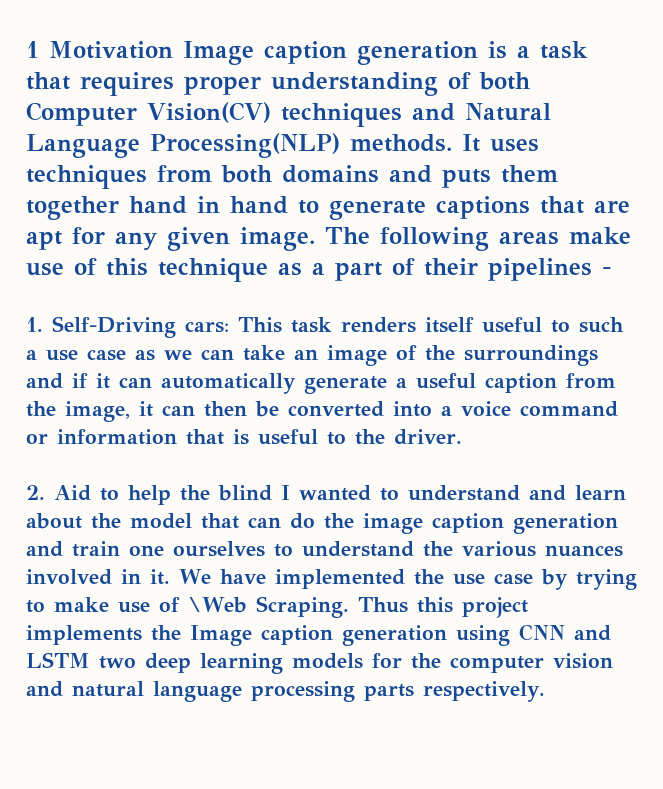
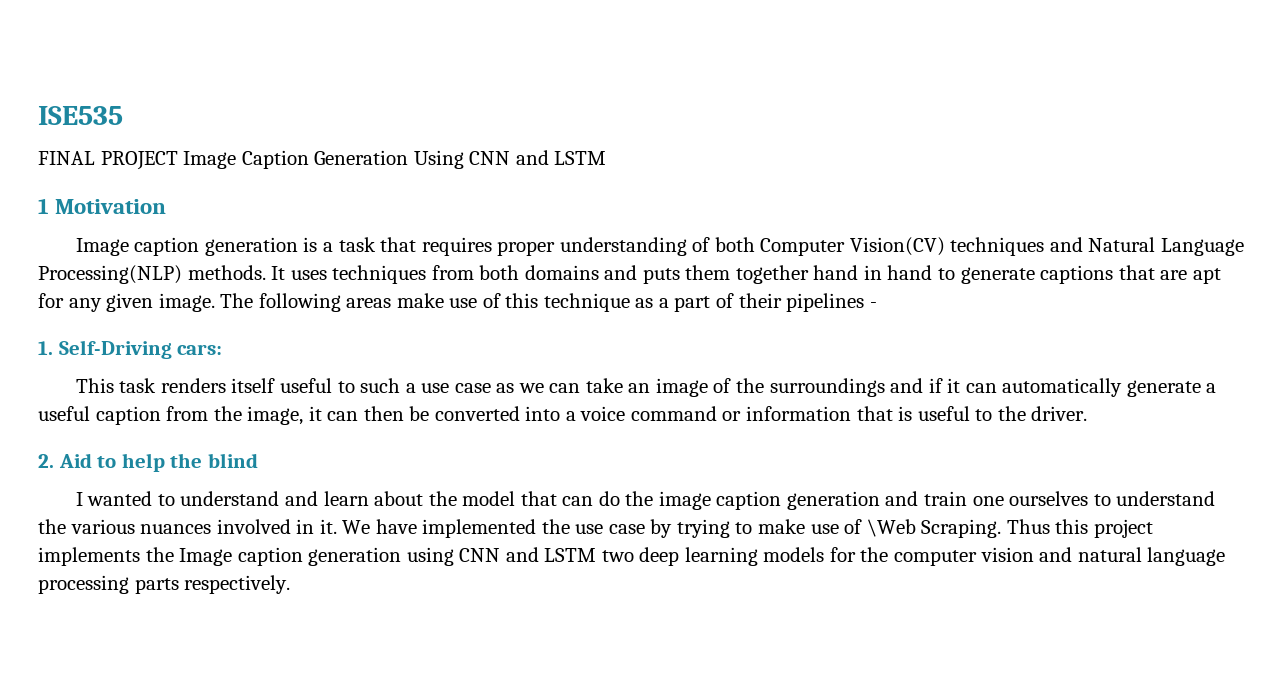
+ ISE535
+ FINAL PROJECT Image Caption Generation Using CNN and LSTM
- 1 Motivation Image caption generation is a task that requires proper understanding of both Computer Vision(CV) techniques and Natural Language Processing(NLP) methods.
+ 1 Motivation
+ Image caption generation is a task that requires proper understanding of both Computer Vision(CV) techniques and Natural Language Processing(NLP) methods.
- 1. Self-Driving cars: This task renders itself useful to such a use case as we can take an image of the surroundings and if it can automatically generate a useful caption from the image, it can then be converted into a voice command or information that is useful to the driver.
+ 1. Self-Driving cars:
+ This task renders itself useful to such a use case as we can take an image of the surroundings and if it can automatically generate a useful caption from the image, it can then be converted into a voice command or information that is useful to the driver.
- 2. Aid to help the blind I wanted to understand and learn about the model that can do the image caption generation and train one ourselves to understand the various nuances involved in it.
+ 2. Aid to help the blind
+ I wanted to understand and learn about the model that can do the image caption generation and train one ourselves to understand the various nuances involved in it.

